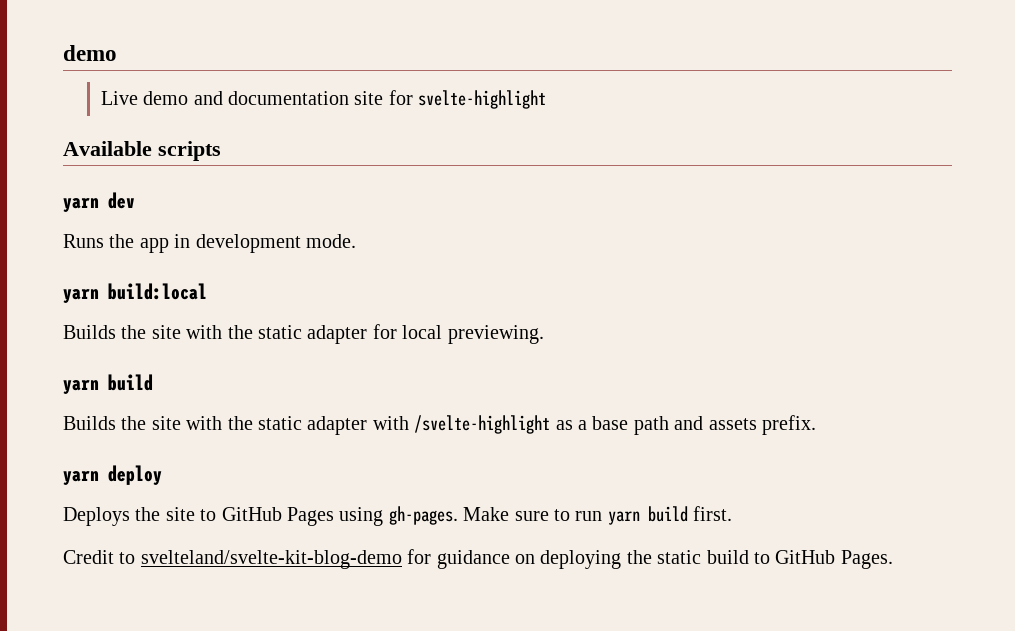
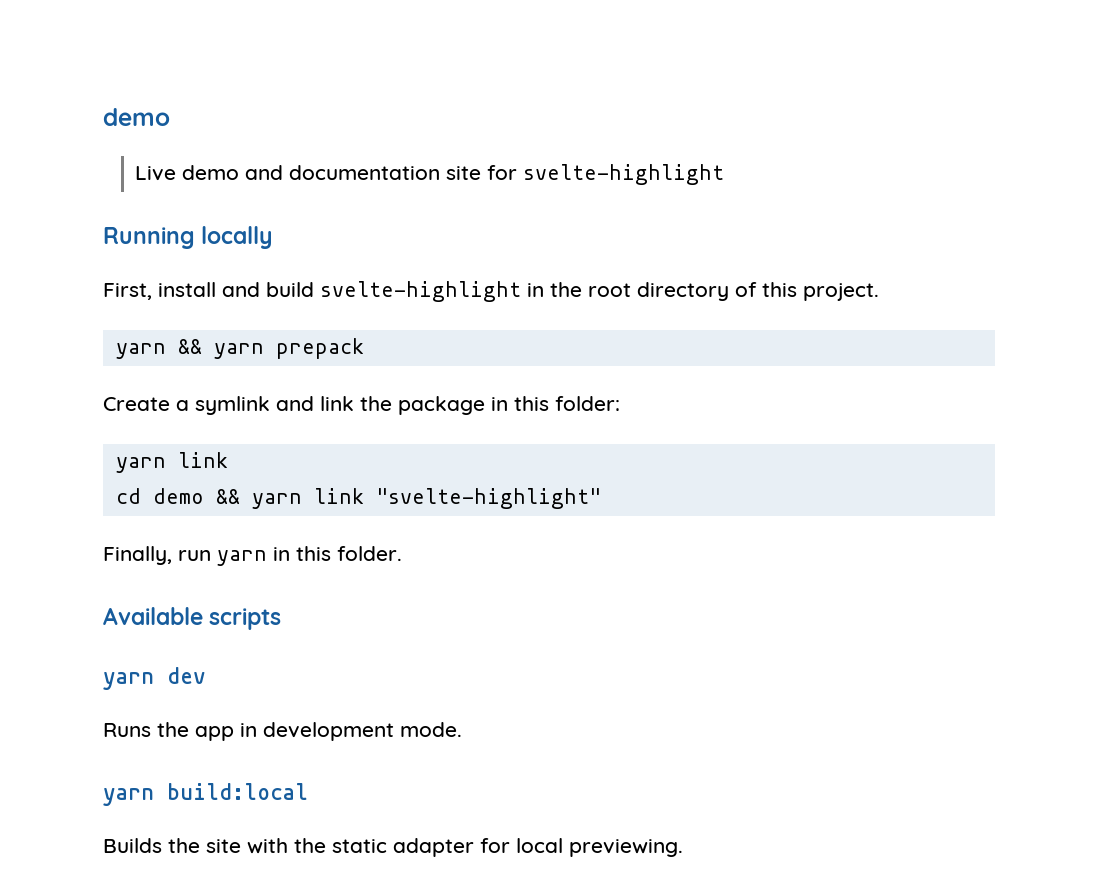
+ Running locally
+ First, install and build svelte-highlight in the root directory of this project.
+ yarn && yarn prepack
+ Create a symlink and link the package in this folder:
+ yarn link
+ cd demo && yarn link "svelte-highlight"
+ Finally, run yarn in this folder.
  Builds the site with the static adapter for local previewing.
- yarn build
- Builds the site with the static adapter with /svelte-highlight as a base path and assets prefix.
- yarn deploy
- Deploys the site to GitHub Pages using gh-pages. Make sure to run yarn build first.
- Credit to svelteland/svelte-kit-blog-demo for guidance on deploying the static build to GitHub Pages.

